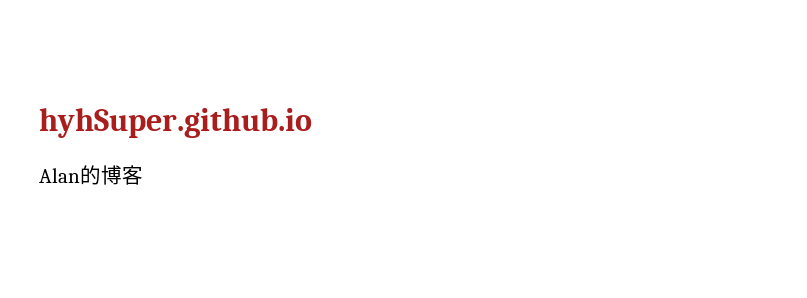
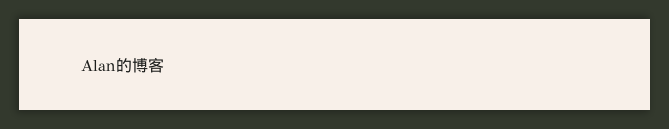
- hyhSuper.github.io

